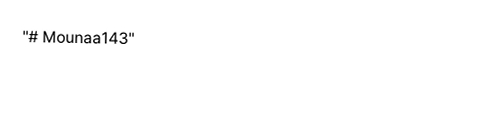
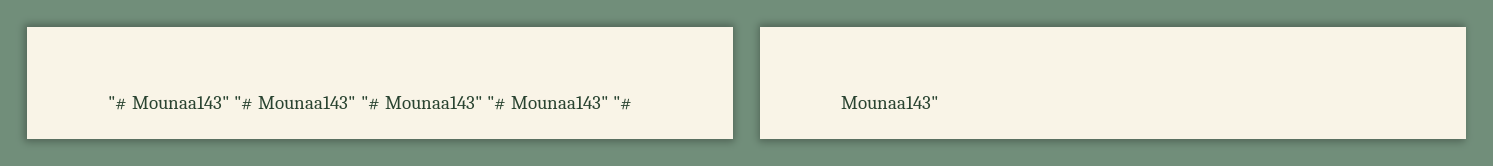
- "# Mounaa143"
+ "# Mounaa143" "# Mounaa143" "# Mounaa143" "# Mounaa143" "# Mounaa143"

